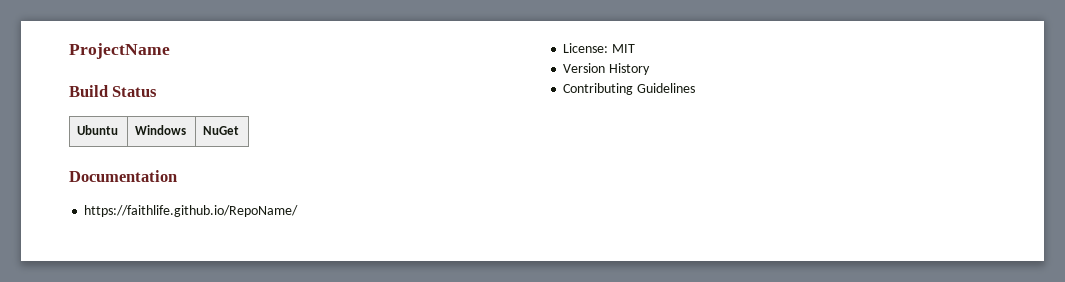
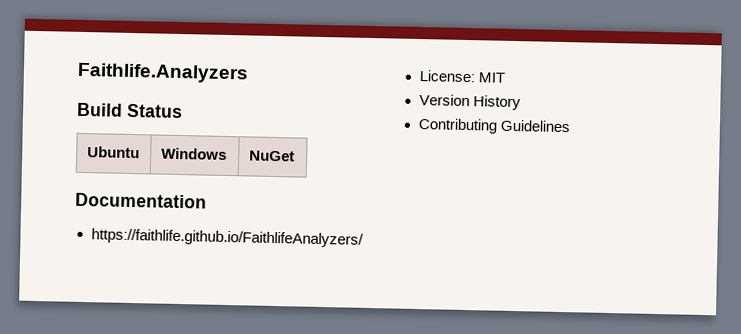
- ProjectName
+ Faithlife.Analyzers
- https://faithlife.github.io/RepoName/
+ https://faithlife.github.io/FaithlifeAnalyzers/

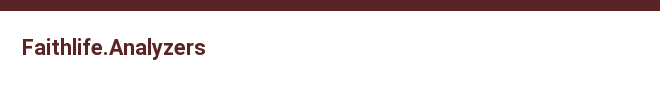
- Build Status
- Ubuntu | Windows | NuGet
- Documentation
- https://faithlife.github.io/FaithlifeAnalyzers/
- License: MIT
- Version History
- Contributing Guidelines

